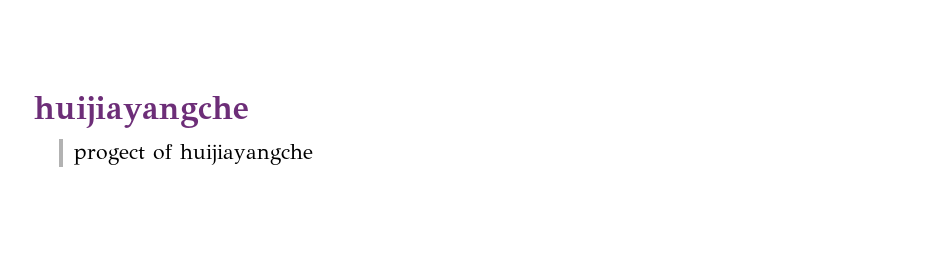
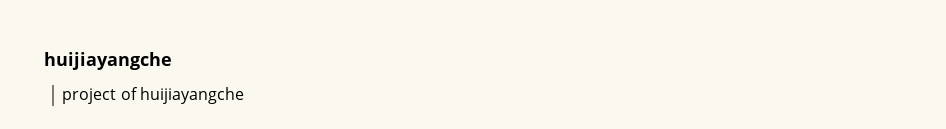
- progect of huijiayangche
+ project of huijiayangche

